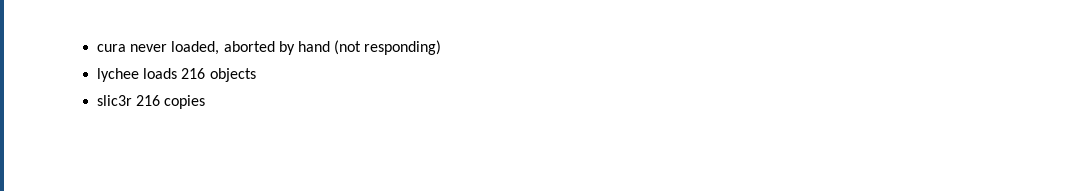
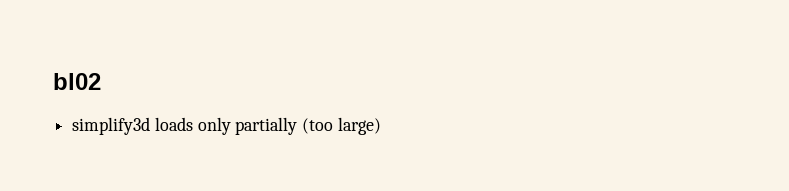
- cura never loaded, aborted by hand (not responding)
- lychee loads 216 objects
- slic3r 216 copies
+ bl02
+ simplify3d loads only partially (too large)

